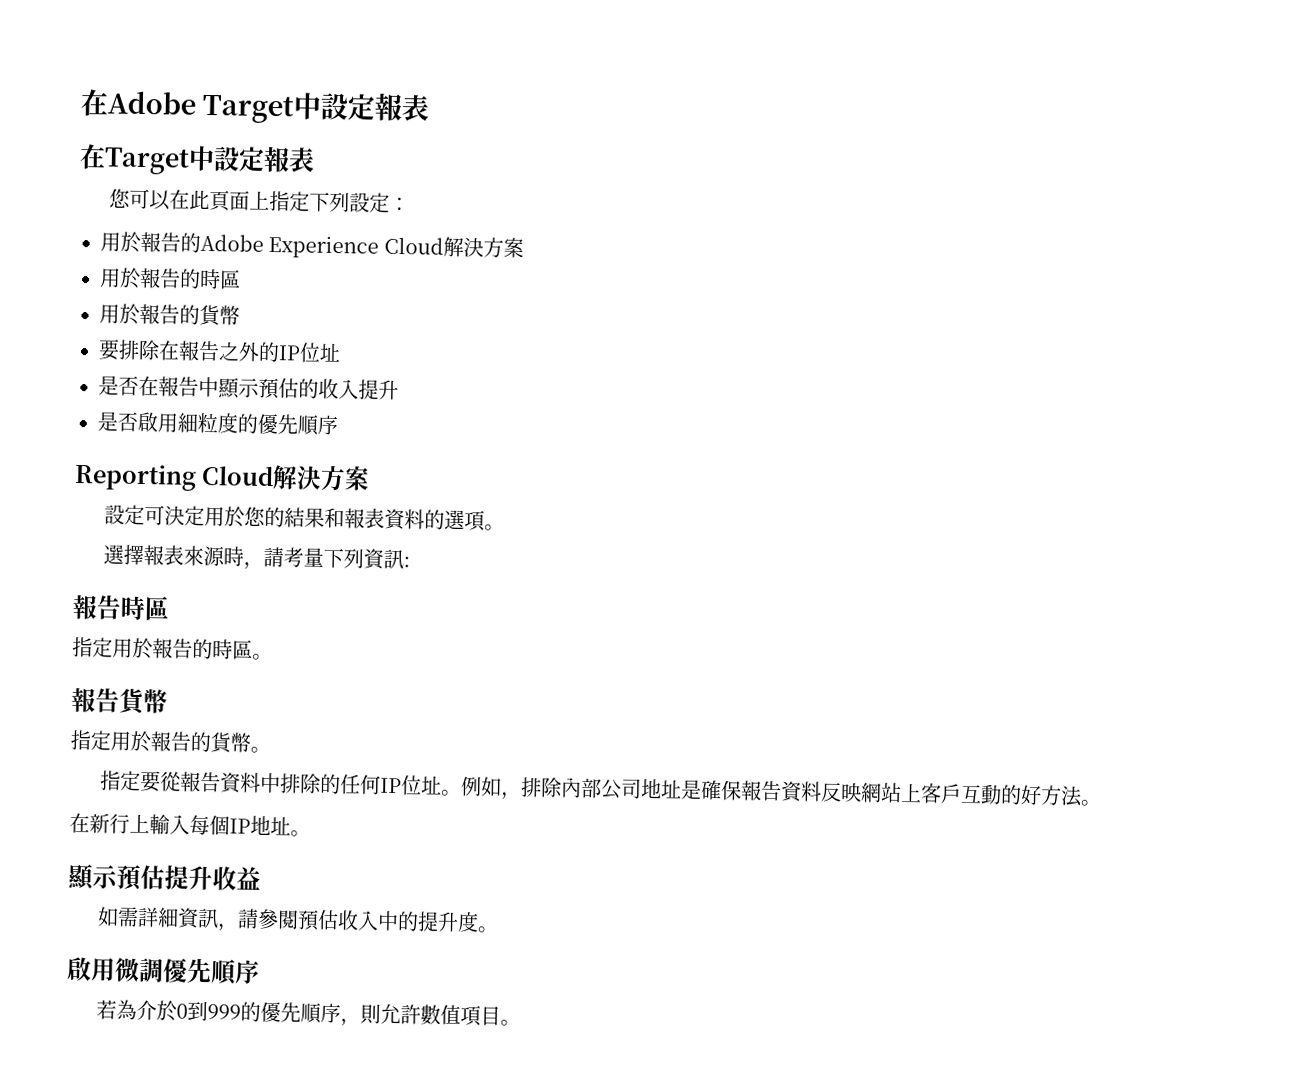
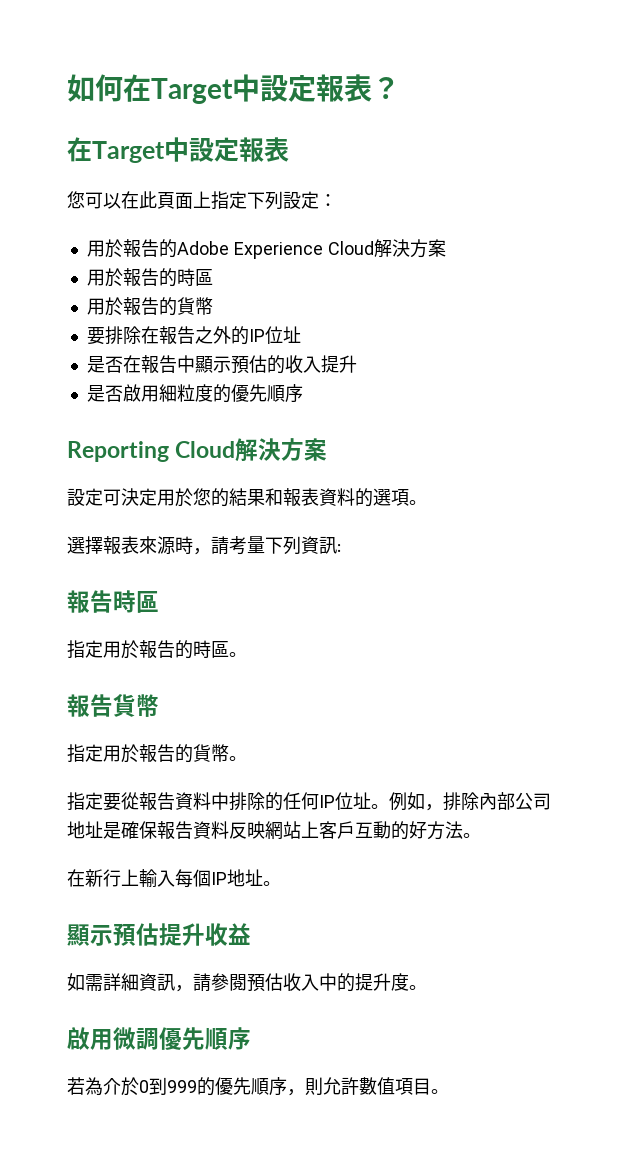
- 在Adobe Target中設定報表
+ 如何在Target中設定報表？

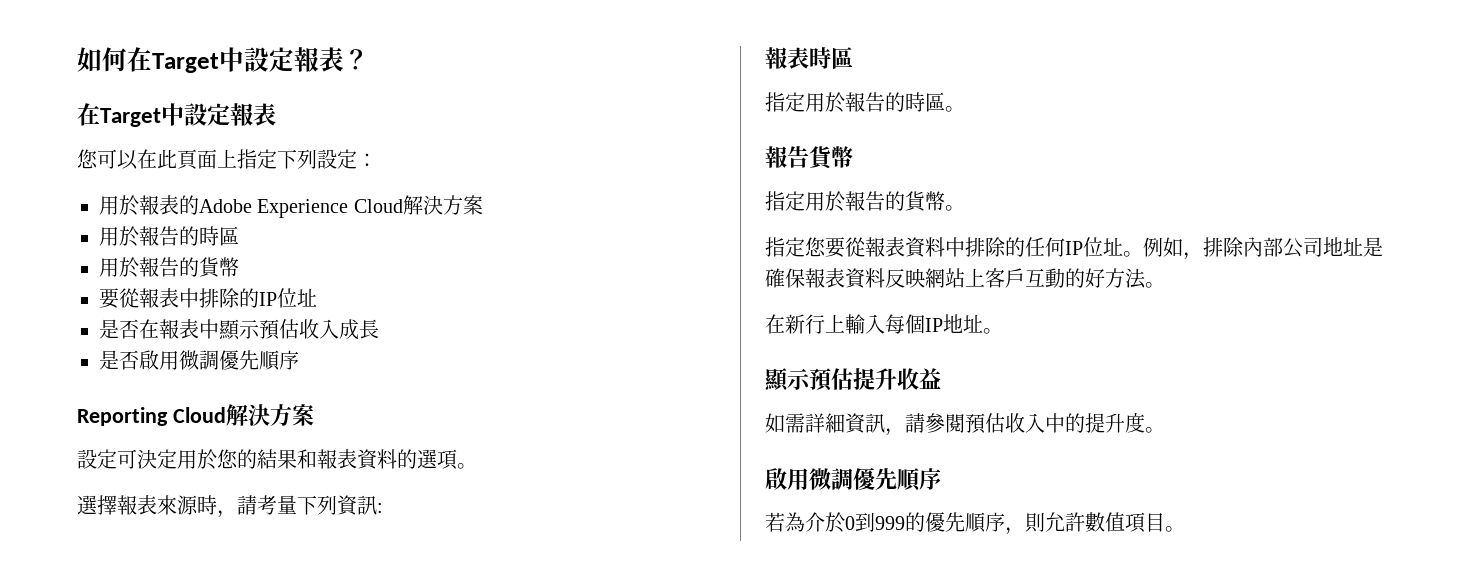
- 用於報告的Adobe Experience Cloud解決方案
+ 用於報表的Adobe Experience Cloud解決方案
- 要排除在報告之外的IP位址
+ 要從報表中排除的IP位址
- 是否在報告中顯示預估的收入提升
+ 是否在報表中顯示預估收入成長
- 是否啟用細粒度的優先順序
+ 是否啟用微調優先順序
- 報告時區
+ 報表時區
- 指定要從報告資料中排除的任何IP位址。
+ 指定您要從報表資料中排除的任何IP位址。
- 例如，排除內部公司地址是確保報告資料反映網站上客戶互動的好方法。
+ 例如，排除內部公司地址是確保報表資料反映網站上客戶互動的好方法。

